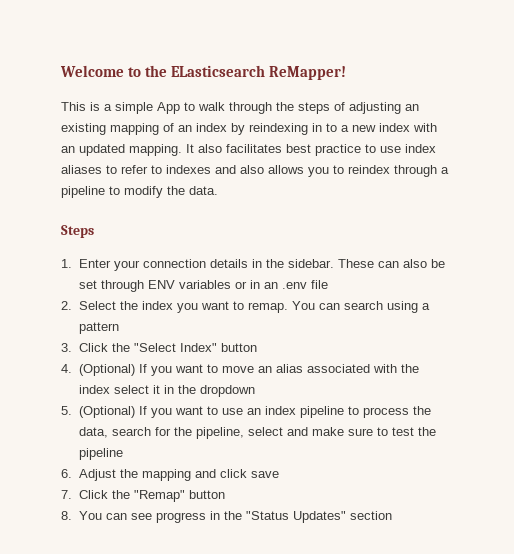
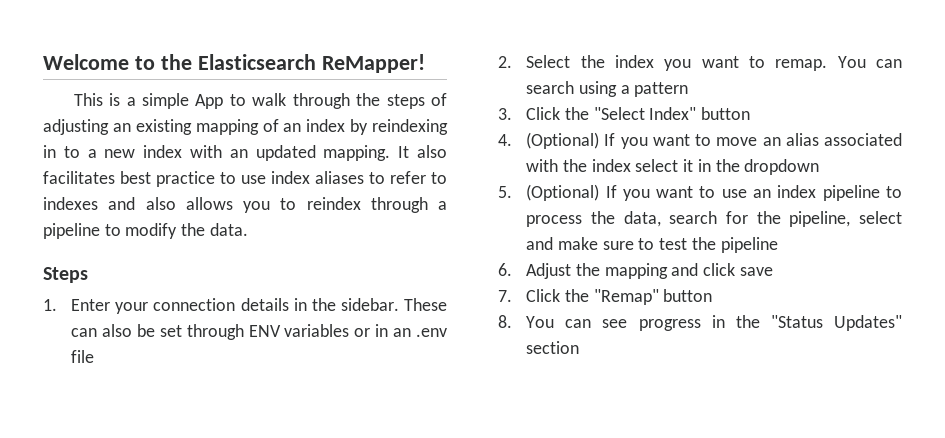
- Welcome to the ELasticsearch ReMapper!
+ Welcome to the Elasticsearch ReMapper!

